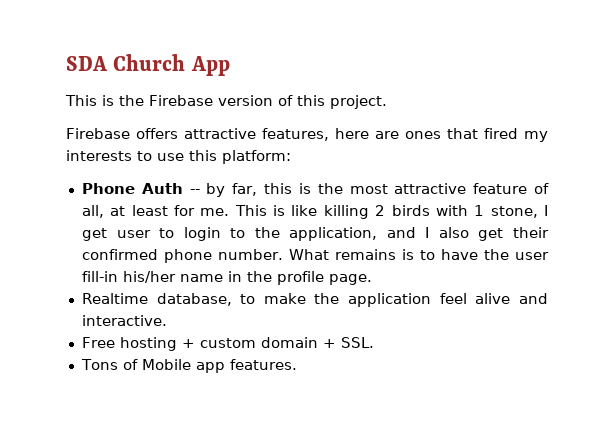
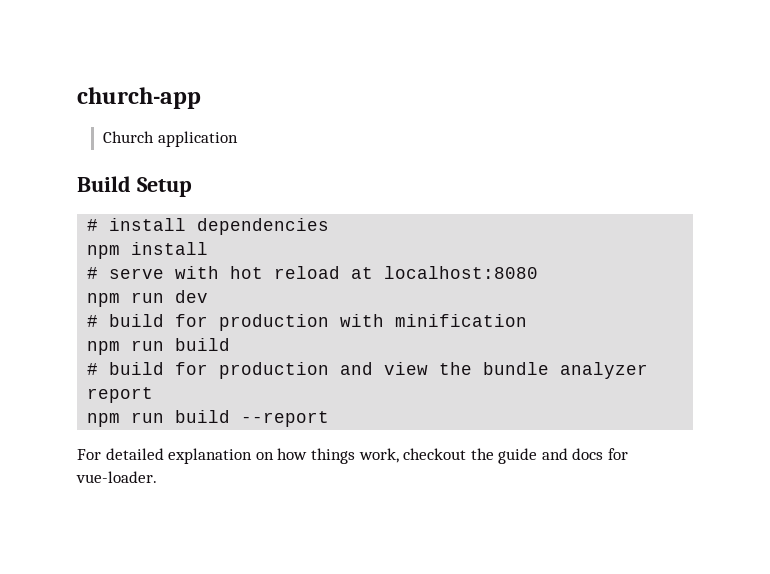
- SDA Church App
- This is the Firebase version of this project.
- Firebase offers attractive features, here are ones that fired my interests to use this platform:
- Phone Auth -- by far, this is the most attractive feature of all, at least for me. This is like killing 2 birds with 1 stone, I get user to login to the application, and I also get their confirmed phone number. What remains is to have the user fill-in his/her name in the profile page.
- Realtime database, to make the application feel alive and interactive.
- Free hosting + custom domain + SSL.
- Tons of Mobile app features.
+ church-app
+ Church application
+ Build Setup
+ # install dependencies
+ npm install
+ # serve with hot reload at localhost:8080
+ npm run dev
+ # build for production with minification
+ npm run build
+ # build for production and view the bundle analyzer report
+ npm run build --report
+ For detailed explanation on how things work, checkout the guide and docs for vue-loader.

